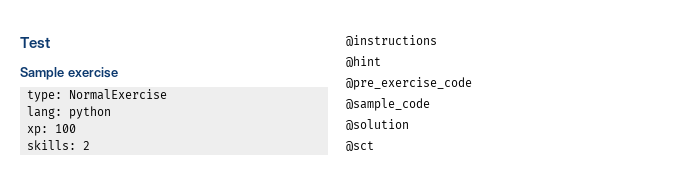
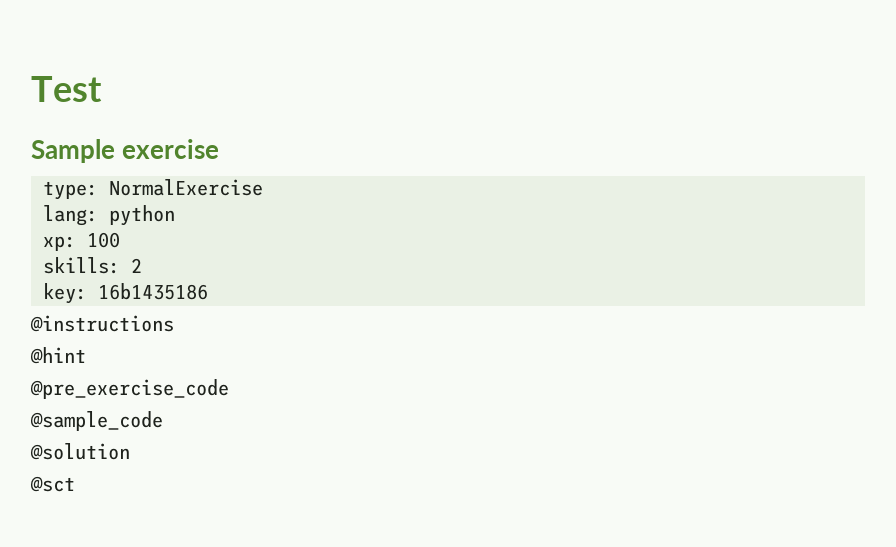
+ key: 16b1435186

